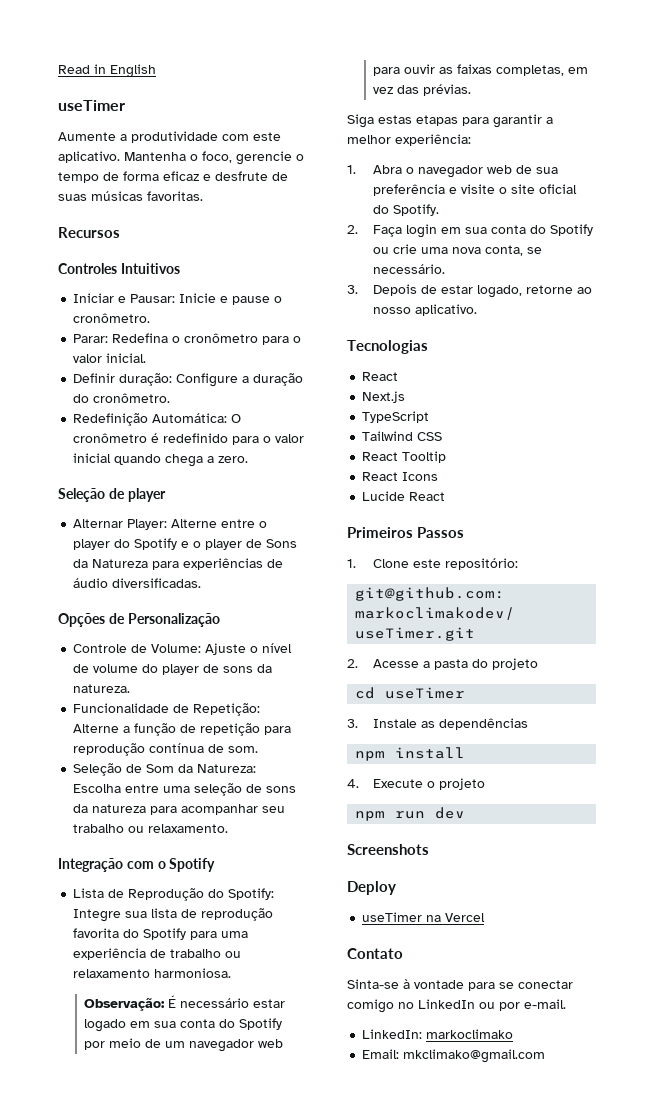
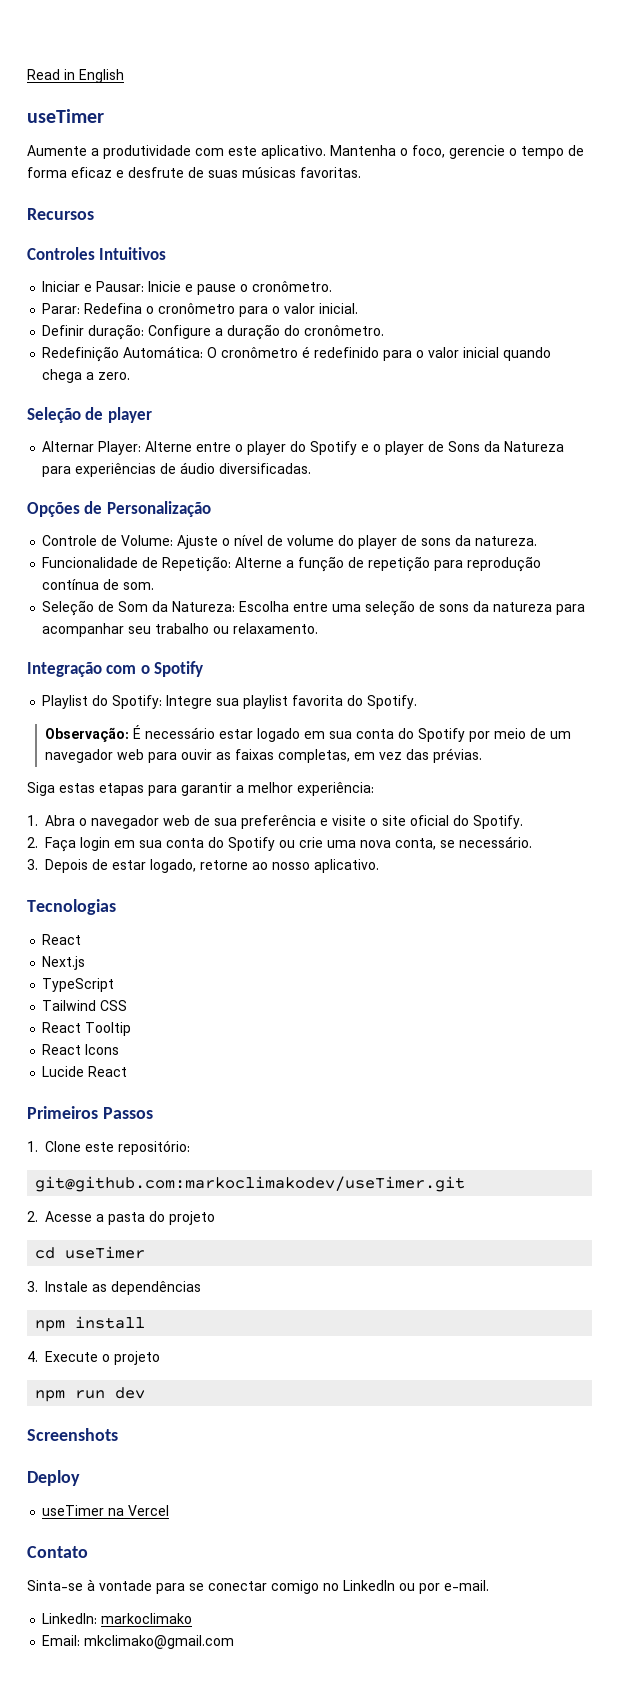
- Lista de Reprodução do Spotify: Integre sua lista de reprodução favorita do Spotify para uma experiência de trabalho ou relaxamento harmoniosa.
+ Playlist do Spotify: Integre sua playlist favorita do Spotify.

